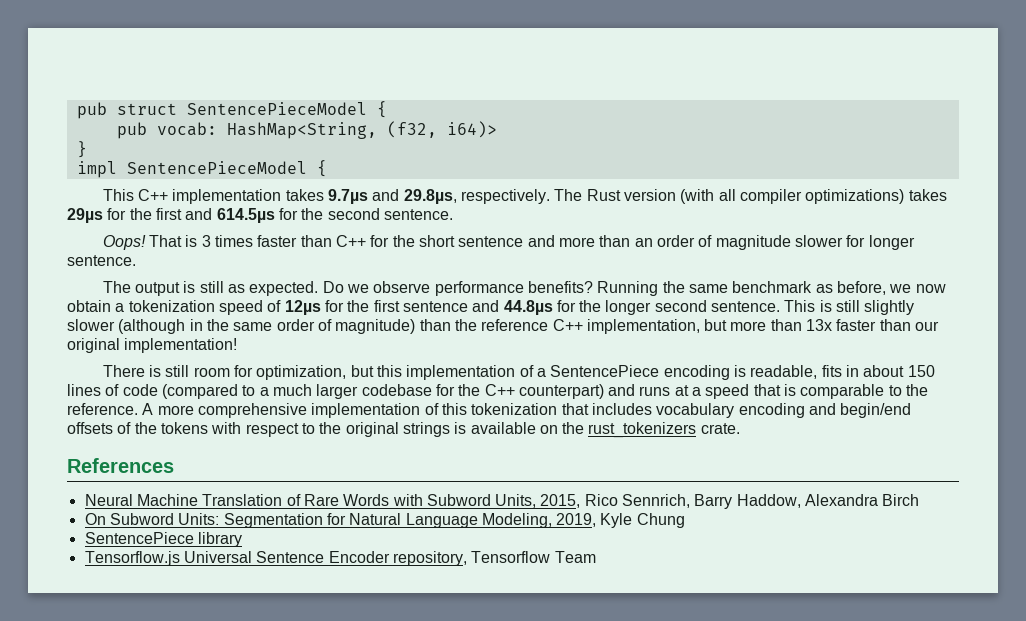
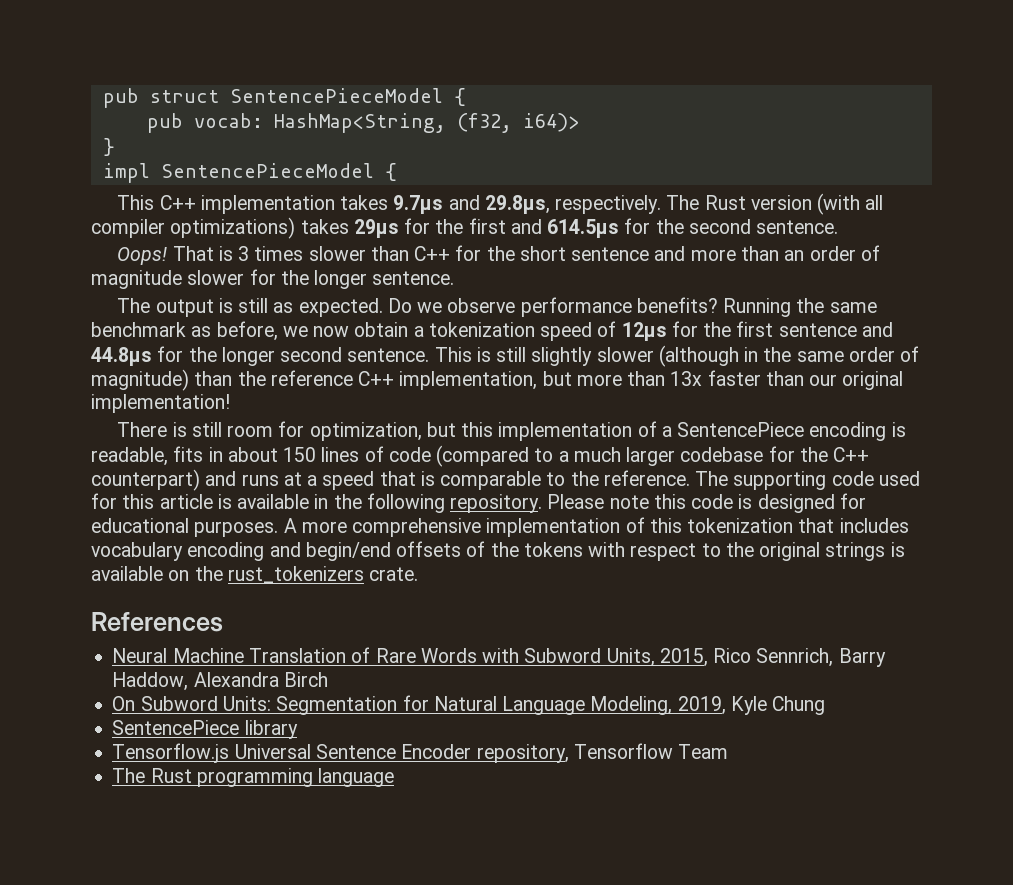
- That is 3 times faster than C++ for the short sentence and more than an order of magnitude slower for longer sentence.
+ That is 3 times slower than C++ for the short sentence and more than an order of magnitude slower for the longer sentence.
+ The supporting code used for this article is available in the following repository. Please note this code is designed for educational purposes.
+ The Rust programming language

